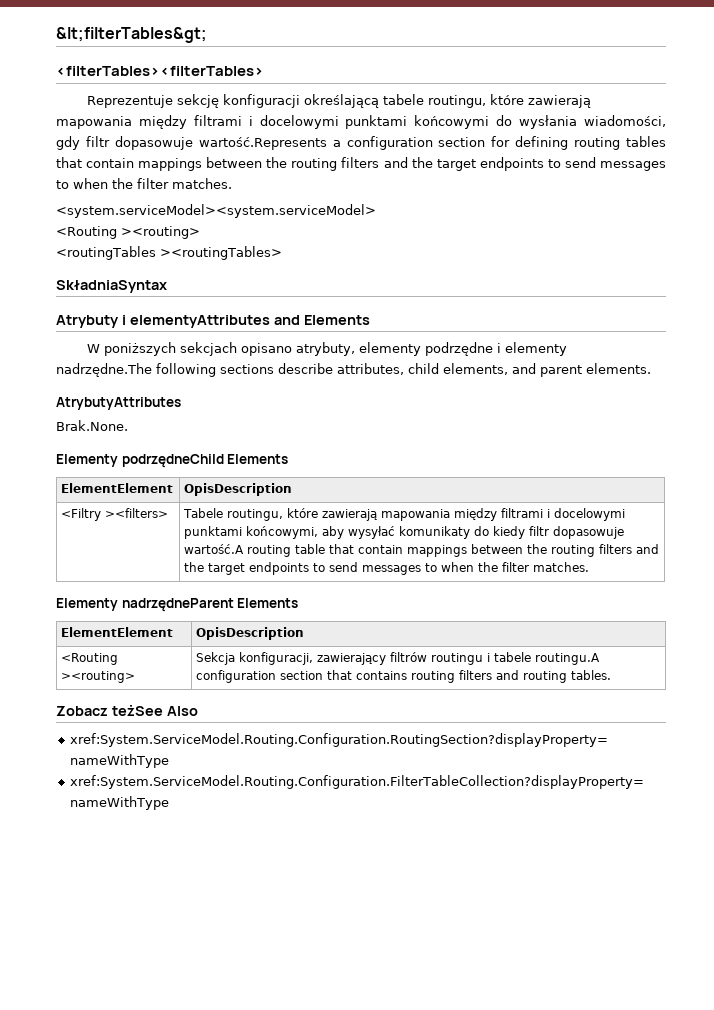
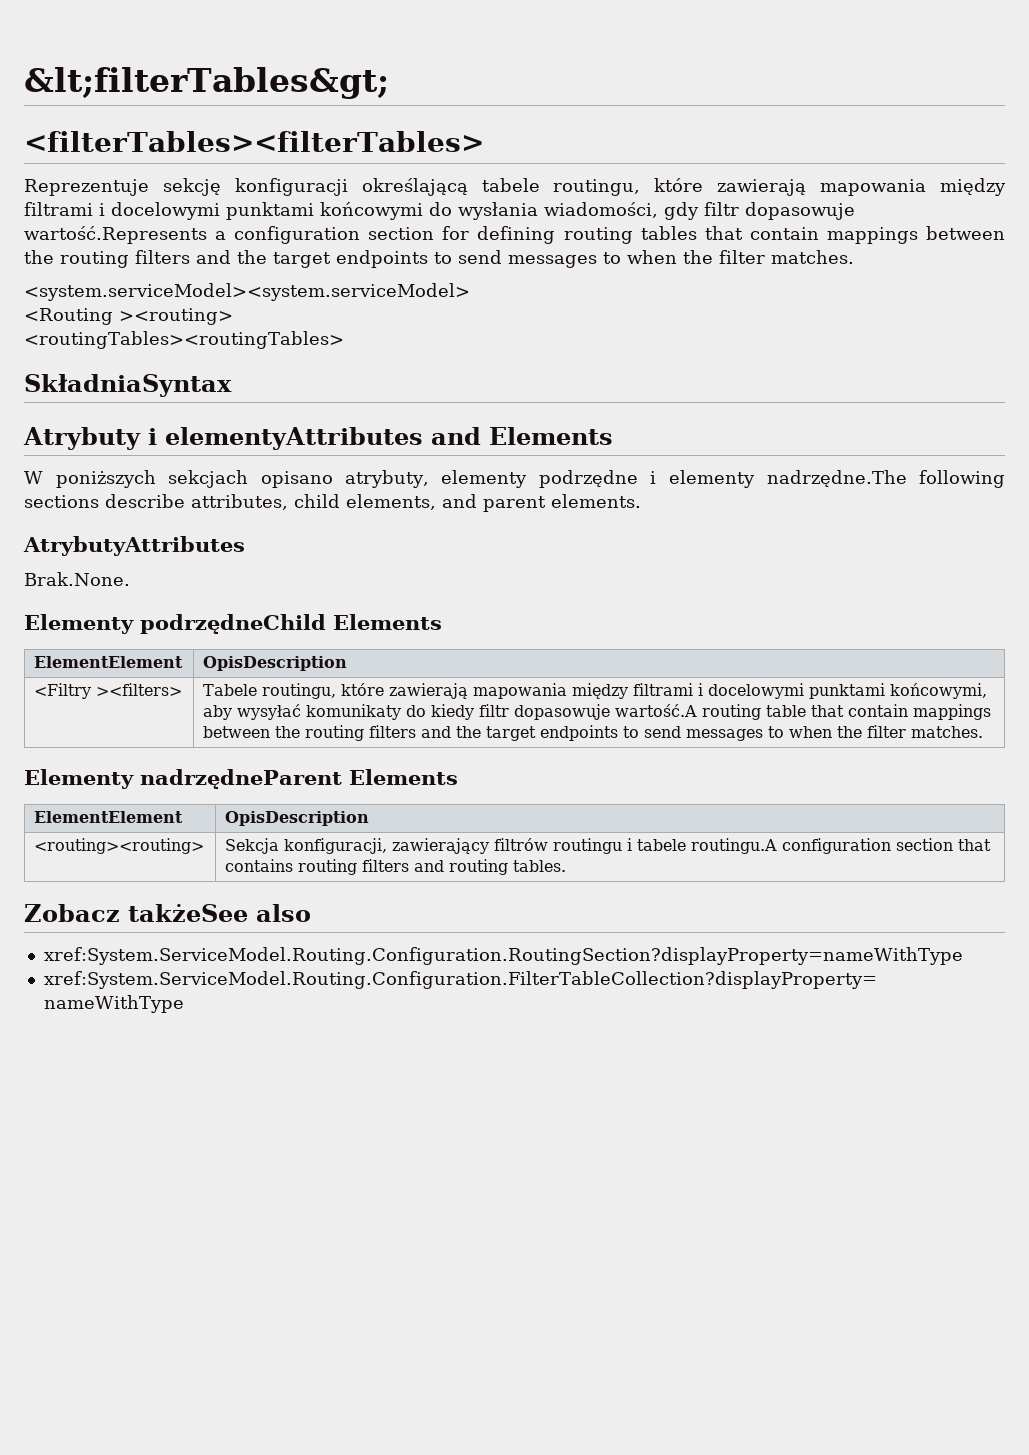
- <routingTables ><routingTables>
+ <routingTables><routingTables>
- <Routing ><routing> | Sekcja konfiguracji, zawierający filtrów routingu i tabele routingu.A configuration section that contains routing filters and routing tables.
+ <routing><routing> | Sekcja konfiguracji, zawierający filtrów routingu i tabele routingu.A configuration section that contains routing filters and routing tables.
- Zobacz teżSee Also
+ Zobacz takżeSee also

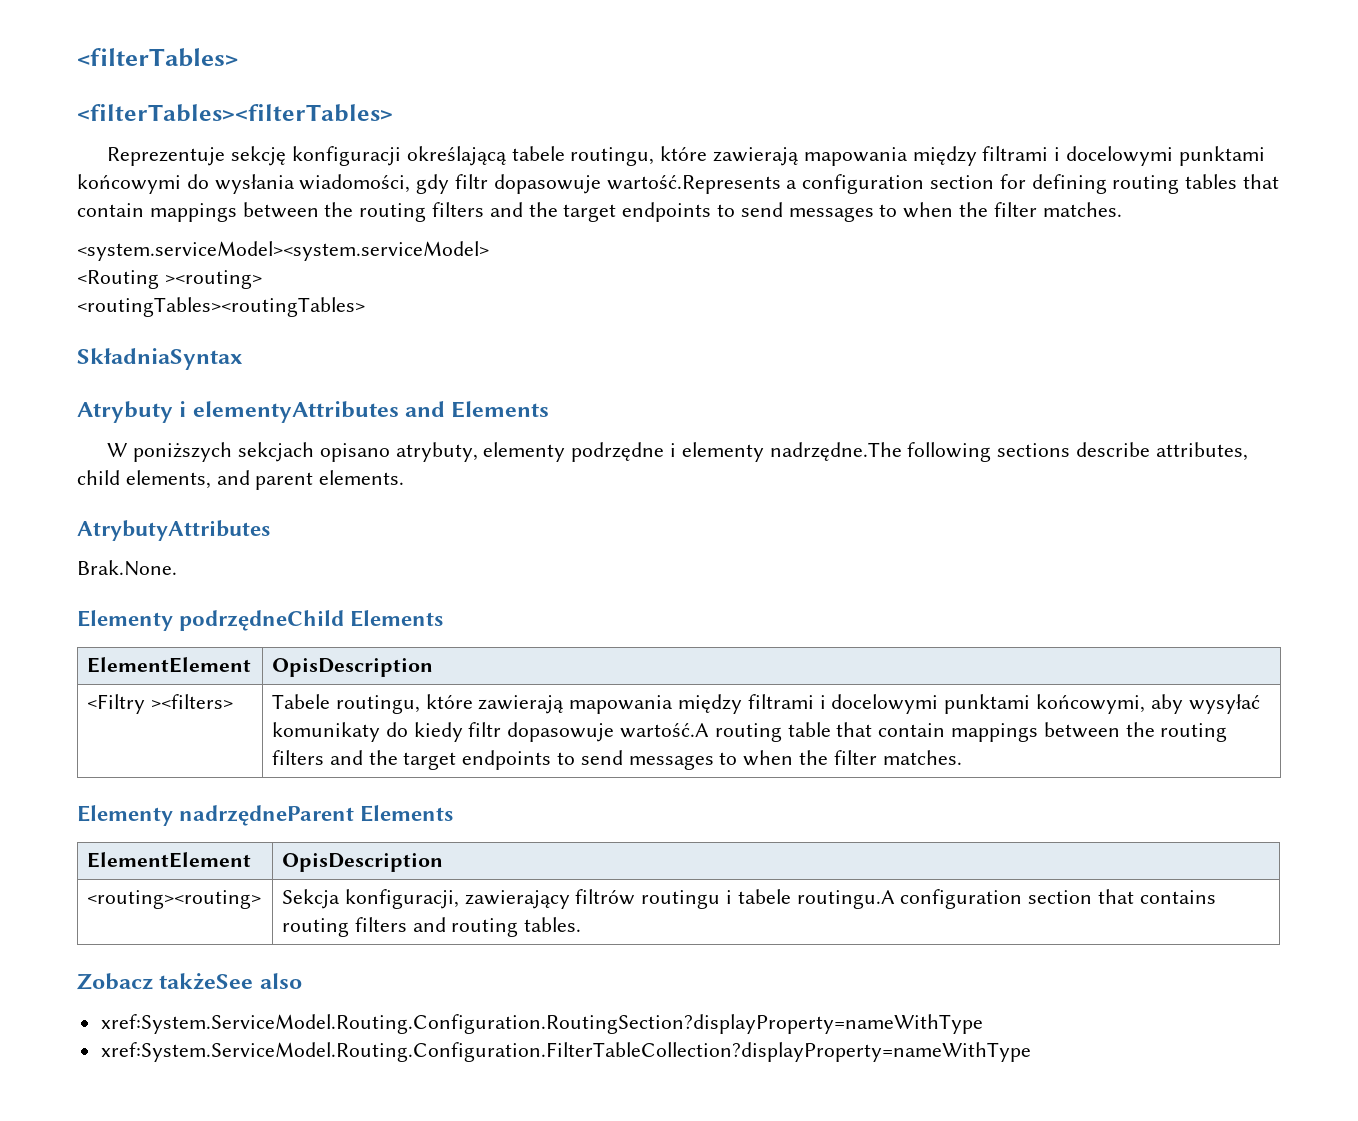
- &lt;filterTables&gt;
+ <filterTables>

